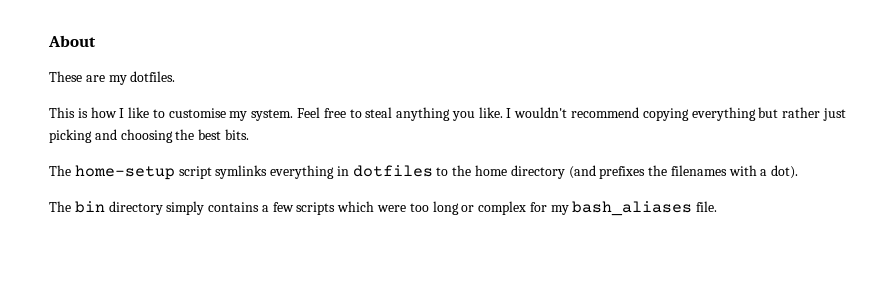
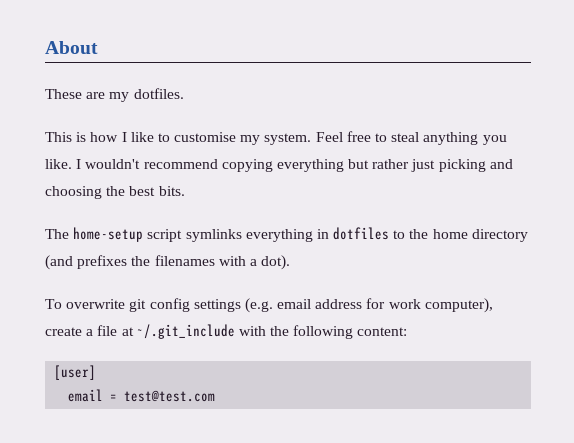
- The bin directory simply contains a few scripts which were too long or complex for my bash_aliases file.
+ To overwrite git config settings (e.g. email address for work computer), create a file at ~/.git_include with the following content:
+ [user]
+ email = test@test.com

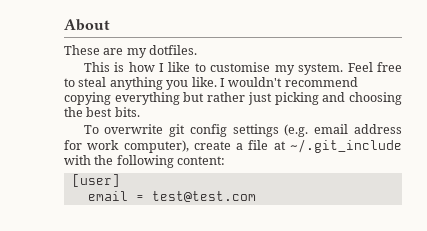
- The home-setup script symlinks everything in dotfiles to the home directory (and prefixes the filenames with a dot).

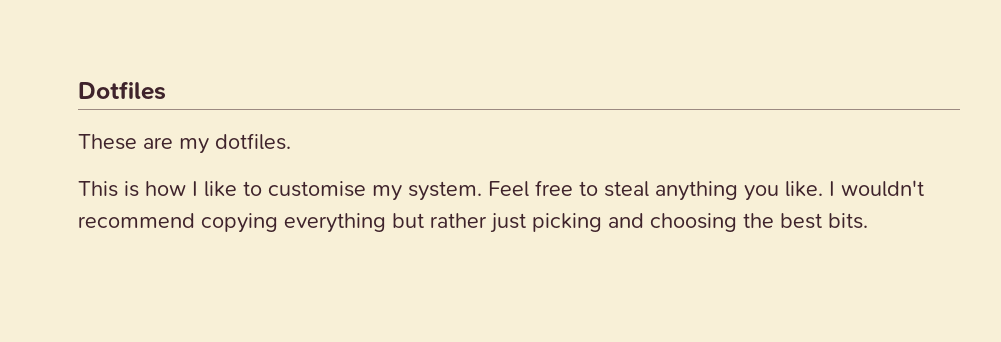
- About
+ Dotfiles
- To overwrite git config settings (e.g. email address for work computer), create a file at ~/.git_include with the following content:
- [user]
- email = test@test.com

